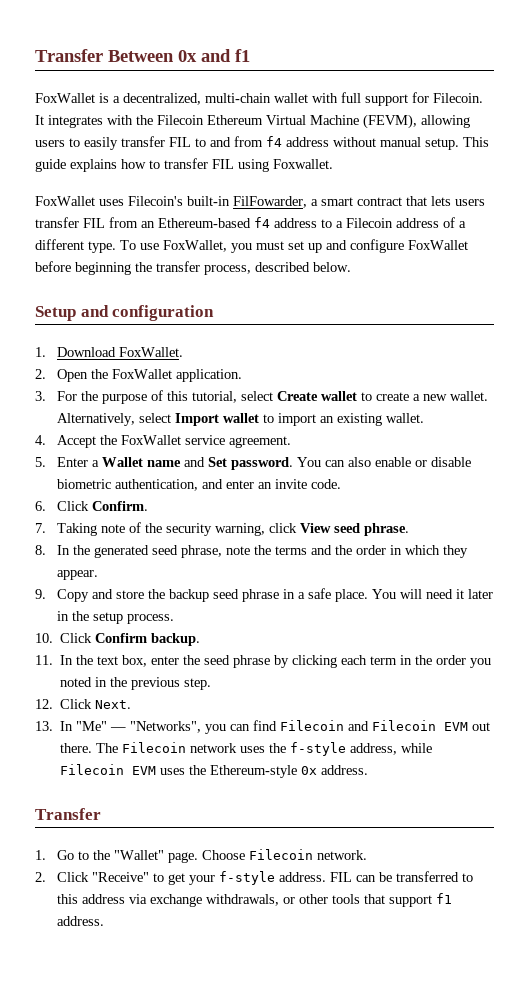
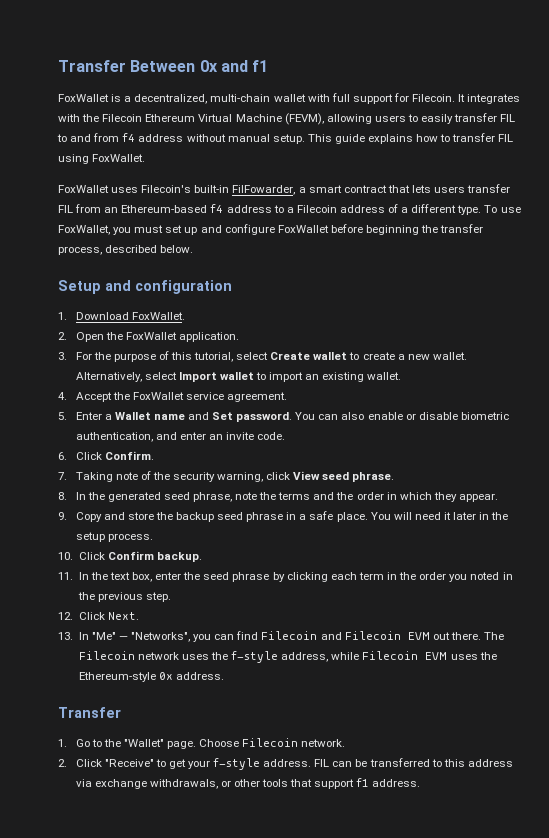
- This guide explains how to transfer FIL using Foxwallet.
+ This guide explains how to transfer FIL using FoxWallet.

